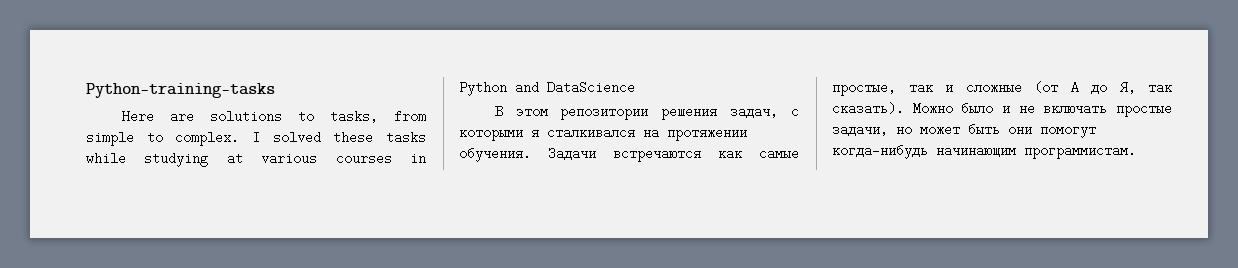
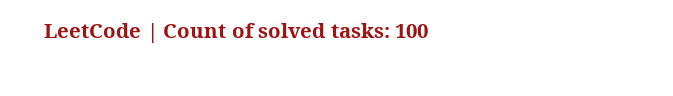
- Python-training-tasks
- Here are solutions to tasks, from simple to complex. I solved these tasks while studying at various courses in Python and DataScience
- В этом репозитории решения задач, с которыми я сталкивался на протяжении обучения. Задачи встречаются как самые простые, так и сложные (от А до Я, так сказать). Можно было и не включать простые задачи, но может быть они помогут когда-нибудь начинающим программистам.
+ LeetCode | Count of solved tasks: 100

